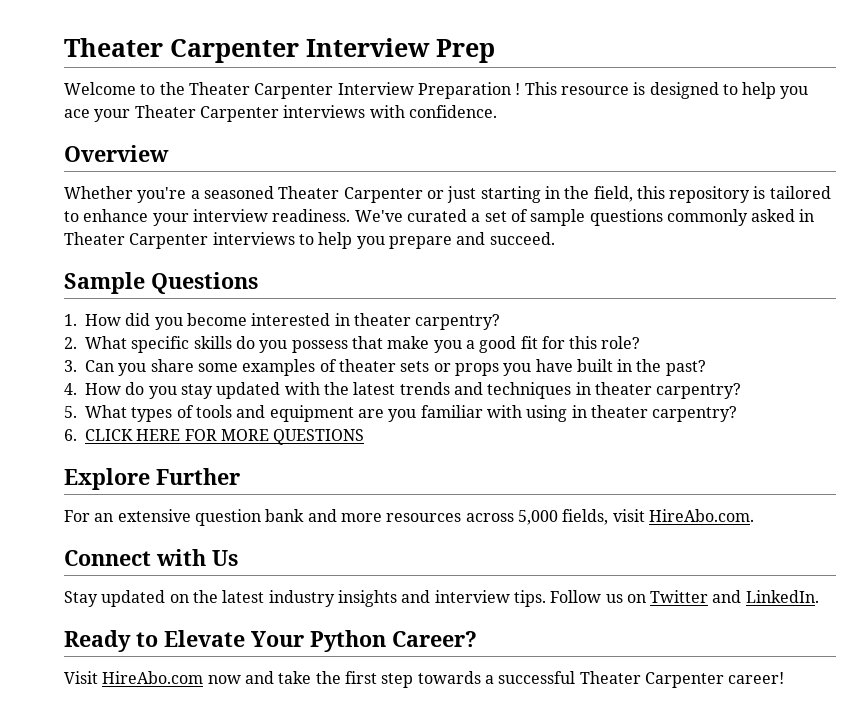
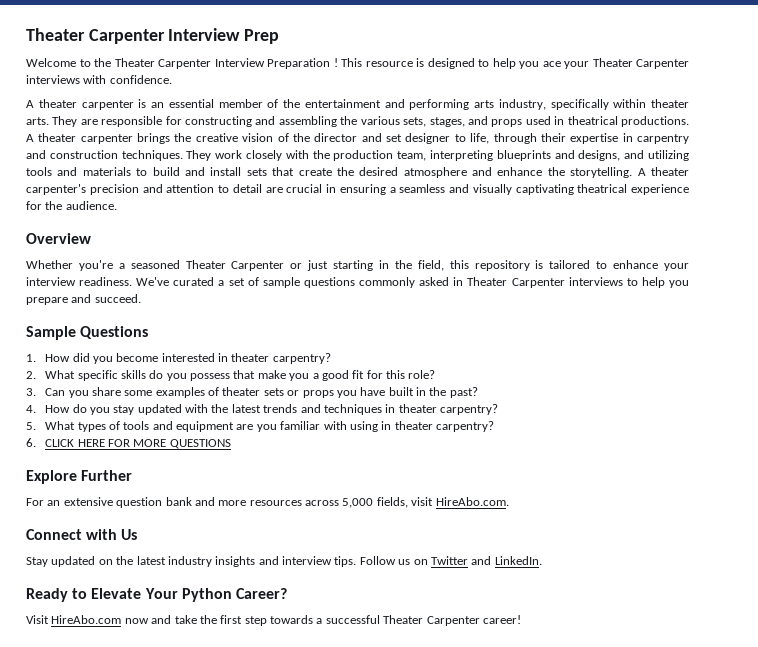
+ A theater carpenter is an essential member of the entertainment and performing arts industry, specifically within theater arts. They are responsible for constructing and assembling the various sets, stages, and props used in theatrical productions. A theater carpenter brings the creative vision of the director and set designer to life, through their expertise in carpentry and construction techniques. They work closely with the production team, interpreting blueprints and designs, and utilizing tools and materials to build and install sets that create the desired atmosphere and enhance the storytelling. A theater carpenter's precision and attention to detail are crucial in ensuring a seamless and visually captivating theatrical experience for the audience.

